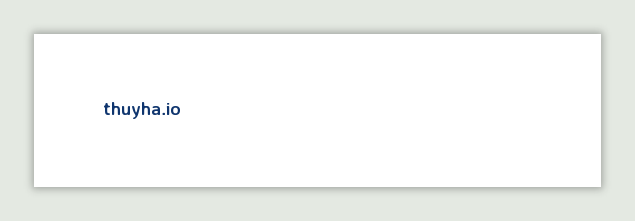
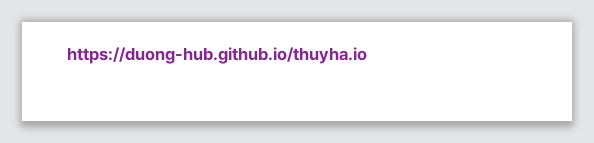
- thuyha.io
+ https://duong-hub.github.io/thuyha.io

